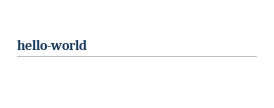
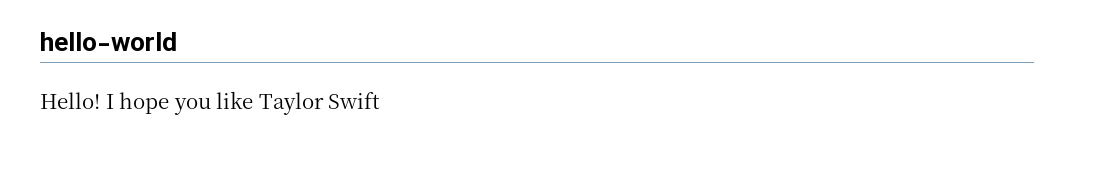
+ Hello! I hope you like Taylor Swift

